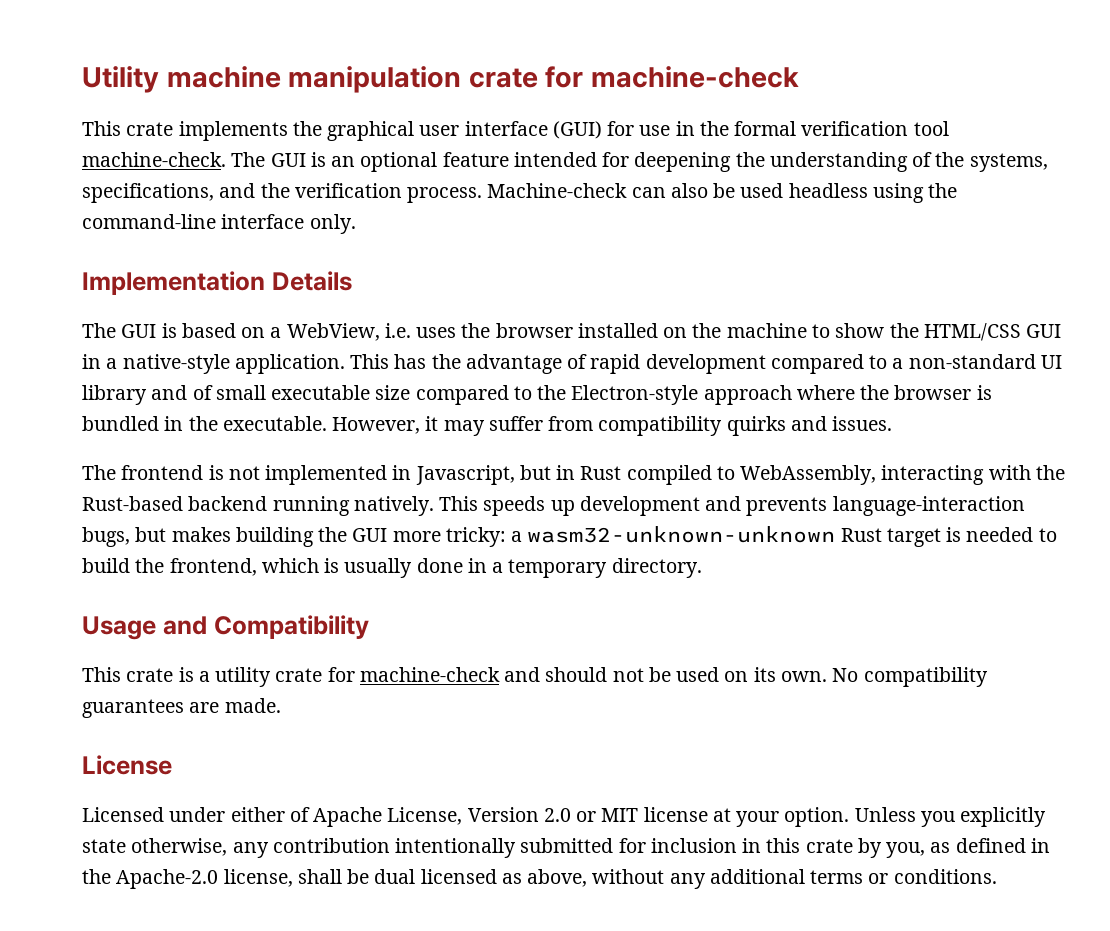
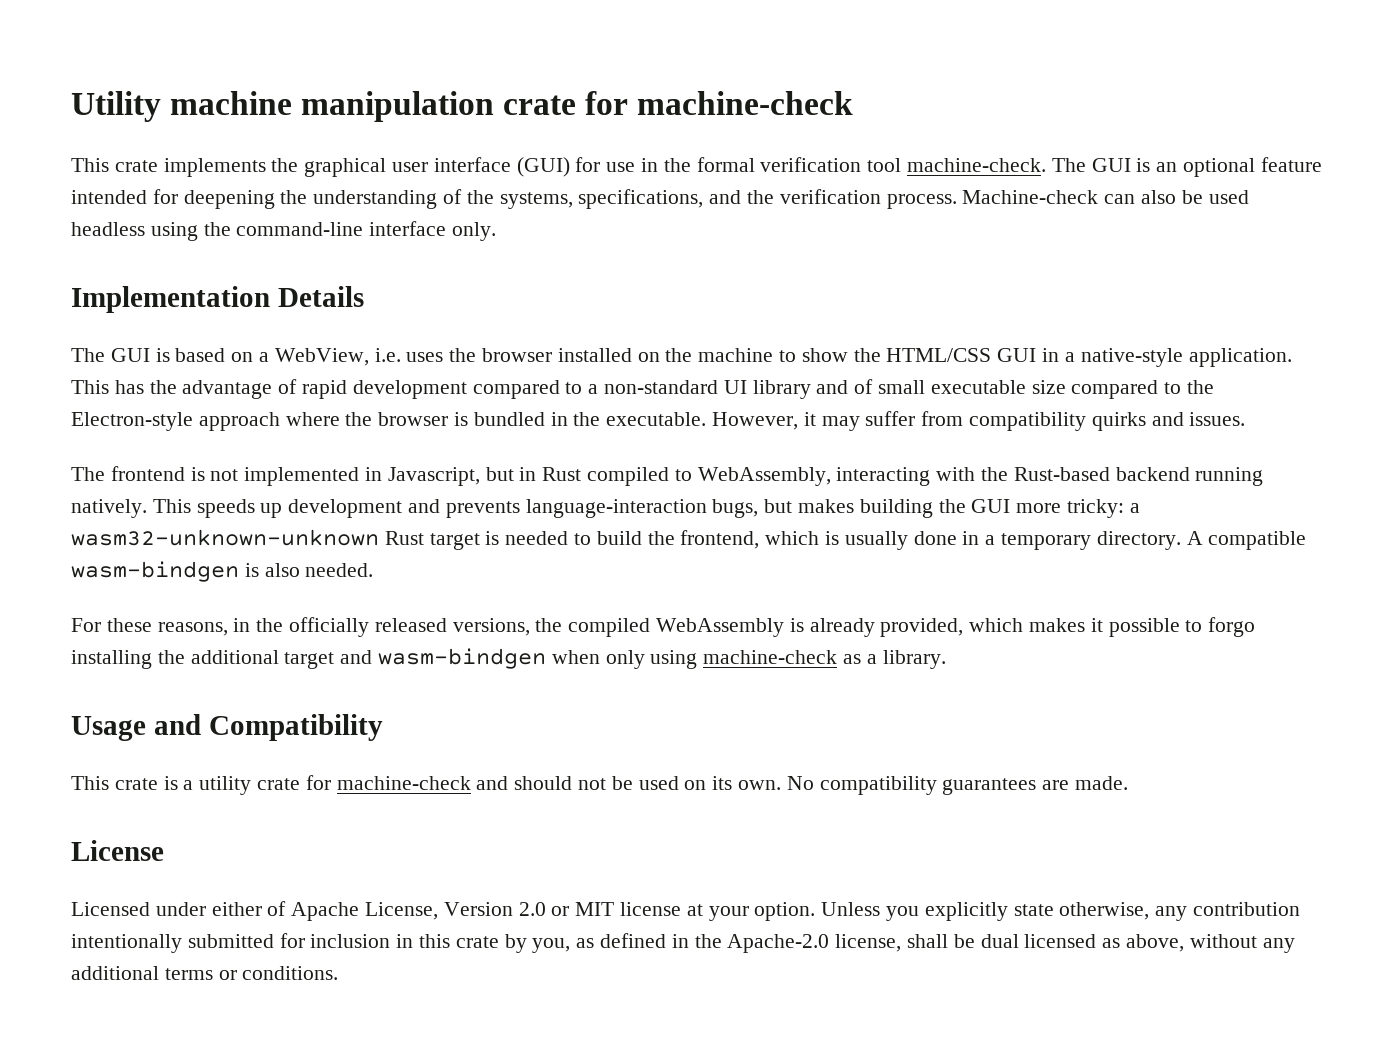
+ A compatible wasm-bindgen is also needed.
+ For these reasons, in the officially released versions, the compiled WebAssembly is already provided, which makes it possible to forgo installing the additional target and wasm-bindgen when only using machine-check as a library.

